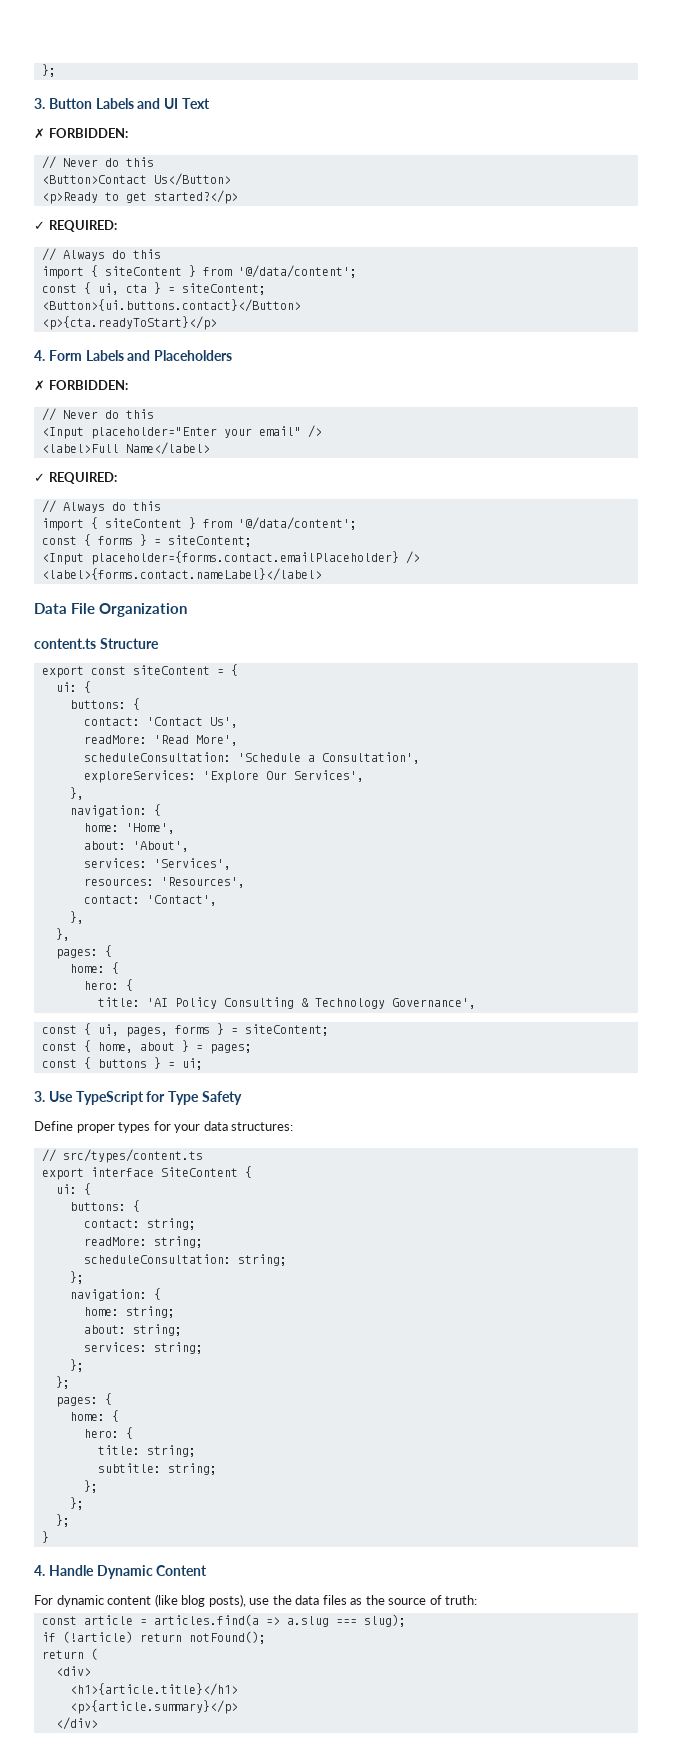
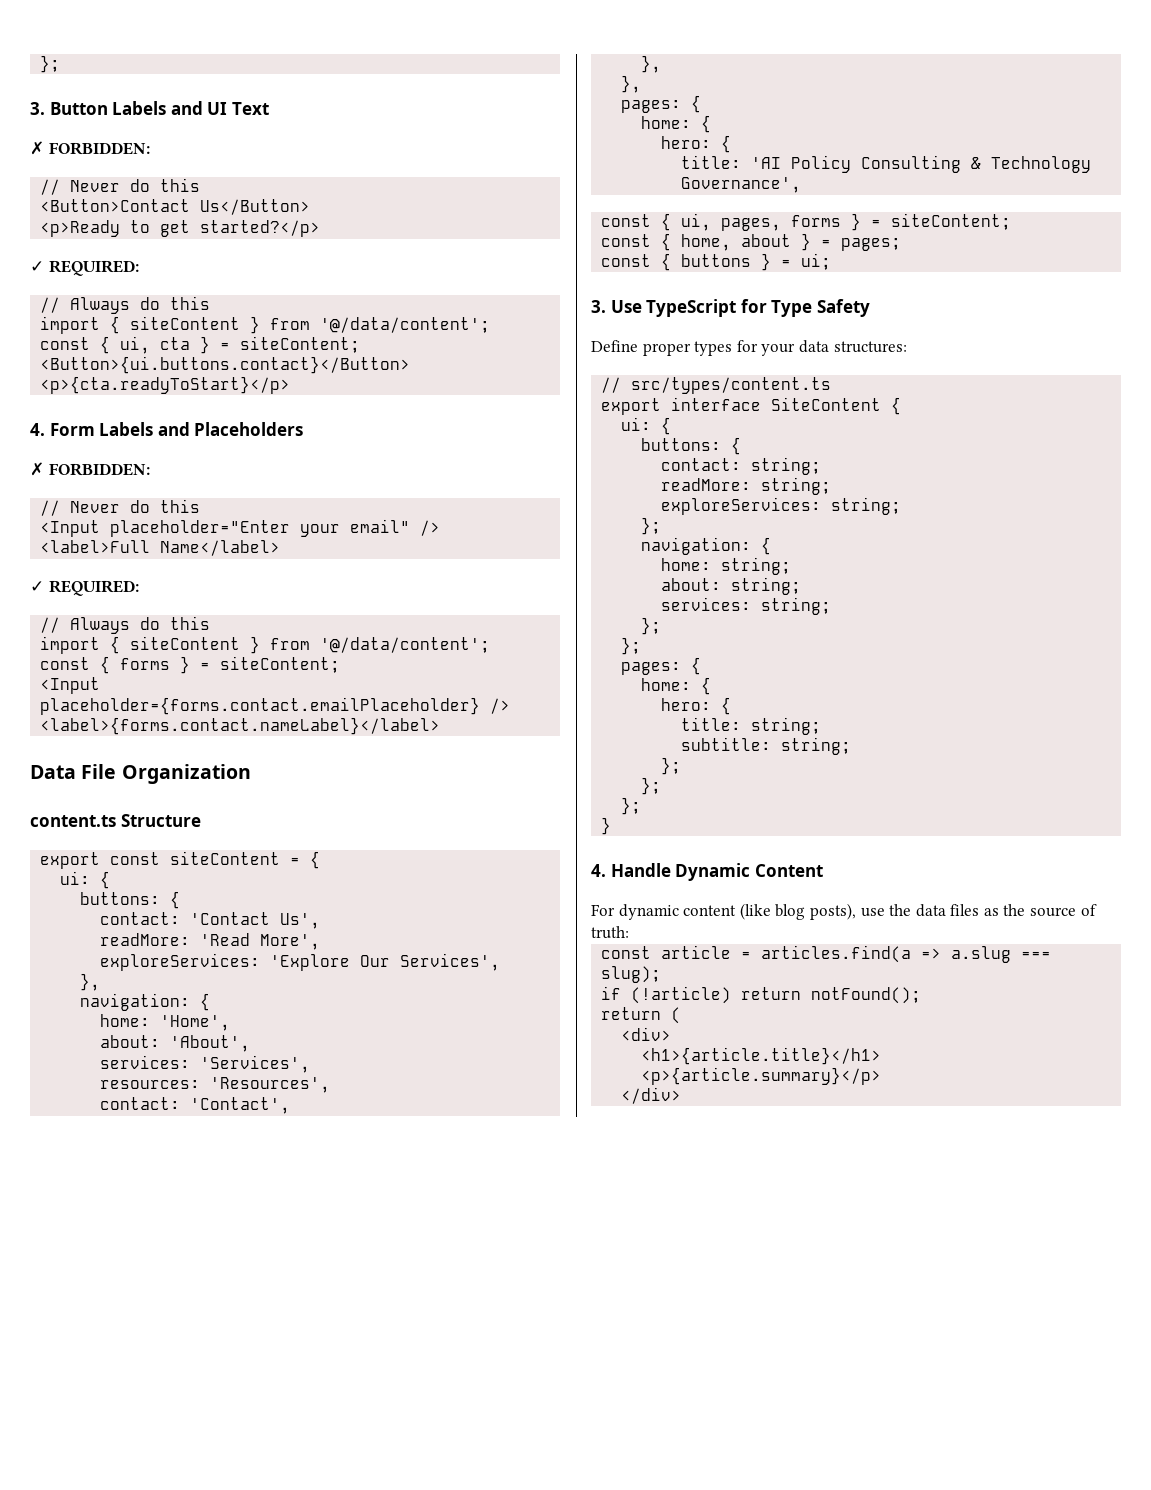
- scheduleConsultation: 'Schedule a Consultation',
- scheduleConsultation: string;
+ exploreServices: string;

